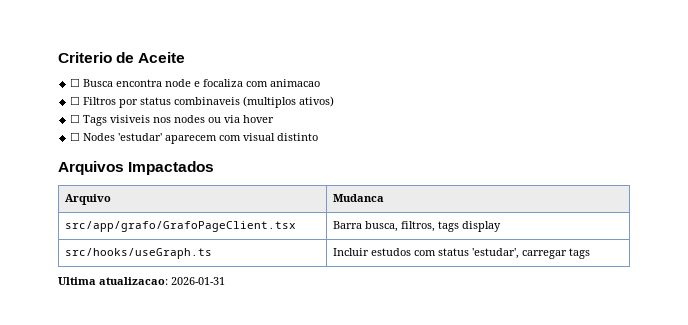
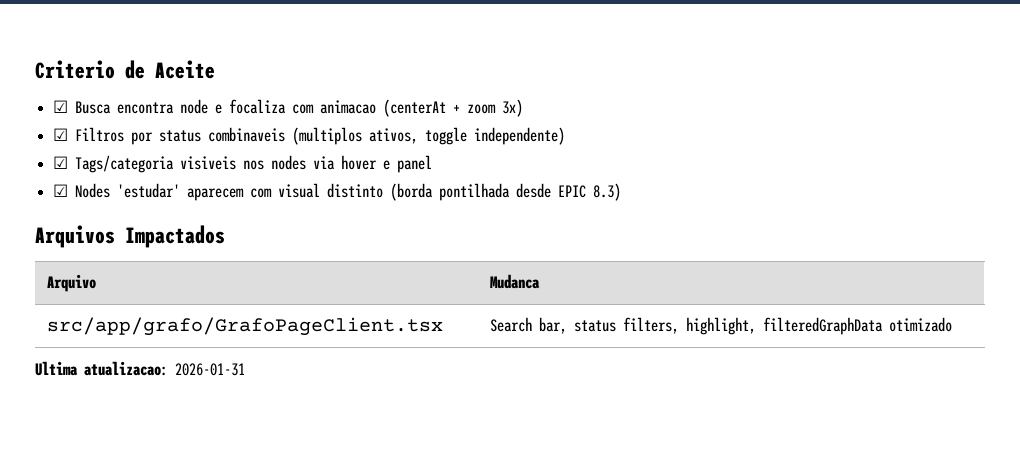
- ☐ Busca encontra node e focaliza com animacao
- ☐ Filtros por status combinaveis (multiplos ativos)
- ☐ Tags visiveis nos nodes ou via hover
- ☐ Nodes 'estudar' aparecem com visual distinto
+ ☑ Busca encontra node e focaliza com animacao (centerAt + zoom 3x)
+ ☑ Filtros por status combinaveis (multiplos ativos, toggle independente)
+ ☑ Tags/categoria visiveis nos nodes via hover e panel
+ ☑ Nodes 'estudar' aparecem com visual distinto (borda pontilhada desde EPIC 8.3)
- src/app/grafo/GrafoPageClient.tsx | Barra busca, filtros, tags display
- src/hooks/useGraph.ts | Incluir estudos com status 'estudar', carregar tags
+ src/app/grafo/GrafoPageClient.tsx | Search bar, status filters, highlight, filteredGraphData otimizado

